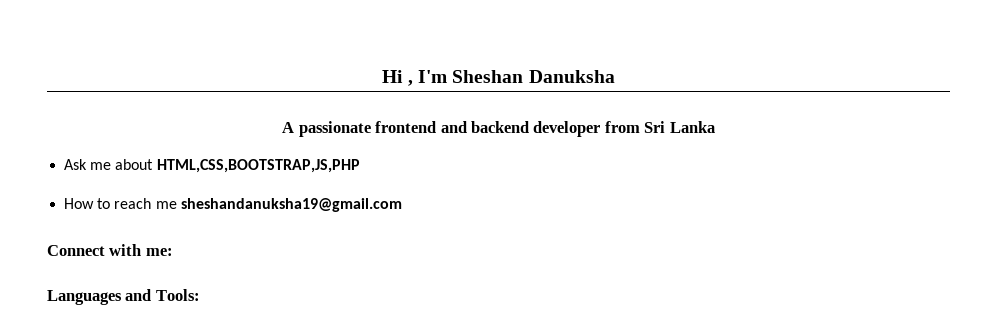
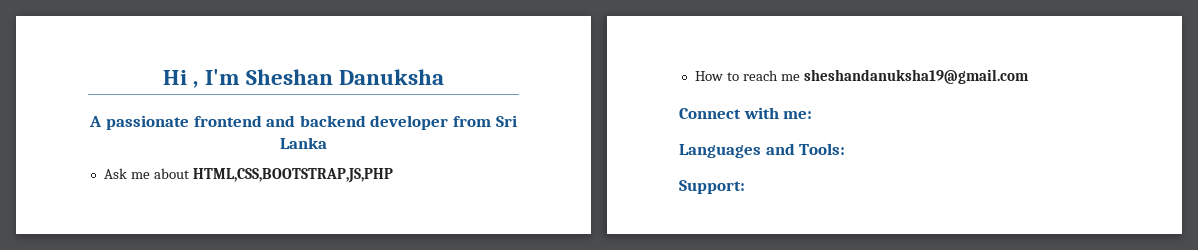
+ Support:

